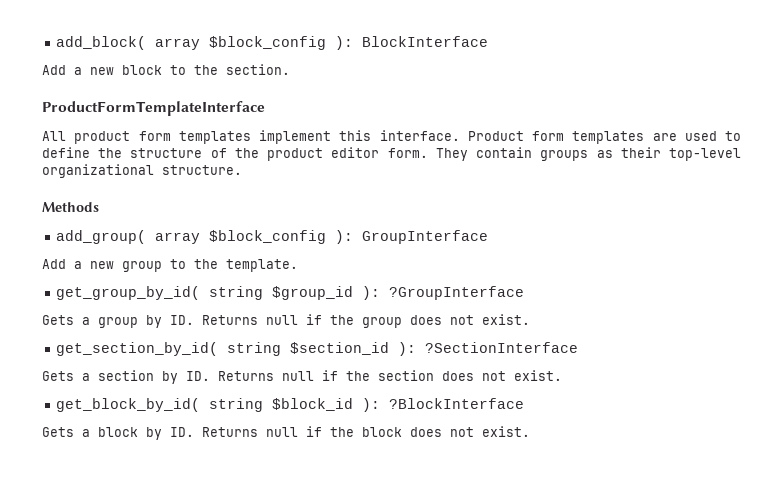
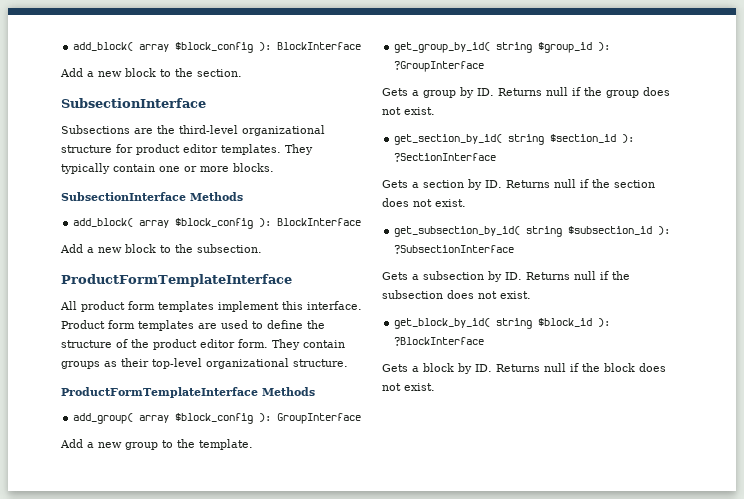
  Add a new block to the section.
+ SubsectionInterface
+ Subsections are the third-level organizational structure for product editor templates. They typically contain one or more blocks.
+ SubsectionInterface Methods
+ add_block( array $block_config ): BlockInterface
+ Add a new block to the subsection.
- Methods
+ ProductFormTemplateInterface Methods
+ get_subsection_by_id( string $subsection_id ): ?SubsectionInterface
+ Gets a subsection by ID. Returns null if the subsection does not exist.

